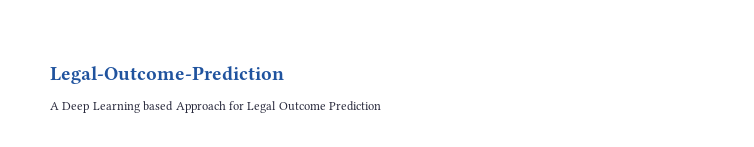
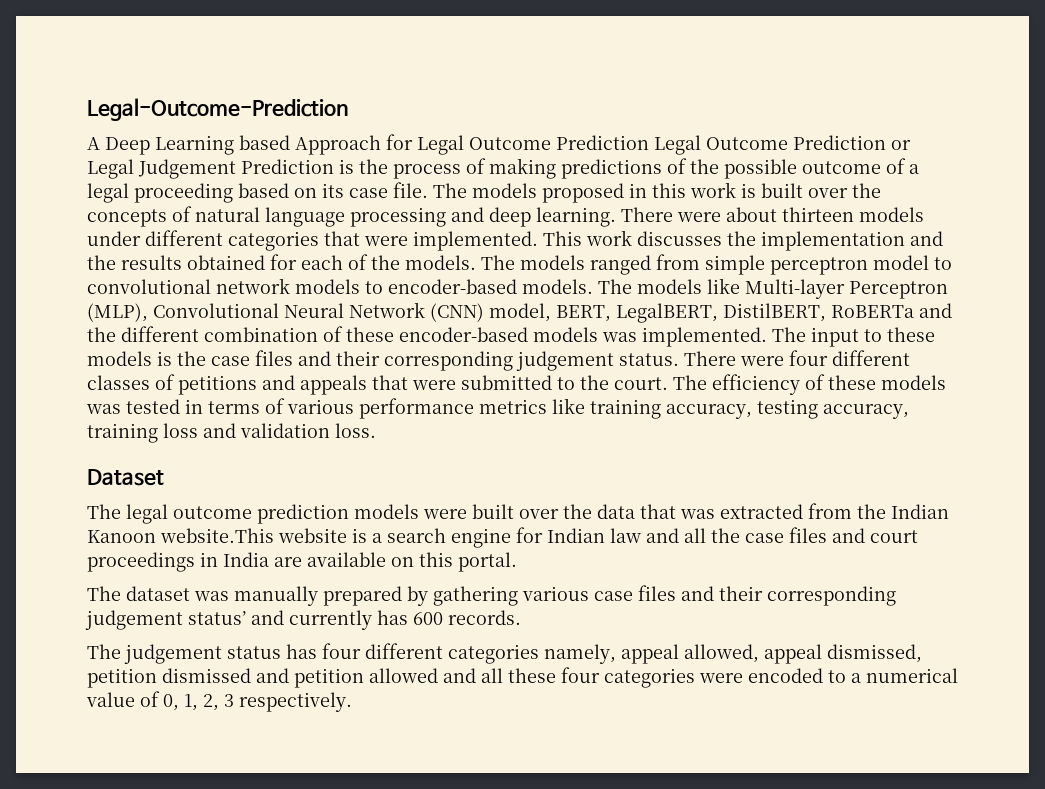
- A Deep Learning based Approach for Legal Outcome Prediction
+ A Deep Learning based Approach for Legal Outcome Prediction Legal Outcome Prediction or Legal Judgement Prediction is the process of making predictions of the possible outcome of a legal proceeding based on its case file. The models proposed in this work is built over the concepts of natural language processing and deep learning. There were about thirteen models under different categories that were implemented. This work discusses the implementation and the results obtained for each of the models. The models ranged from simple perceptron model to convolutional network models to encoder-based models. The models like Multi-layer Perceptron (MLP), Convolutional Neural Network (CNN) model, BERT, LegalBERT, DistilBERT, RoBERTa and the different combination of these encoder-based models was implemented. The input to these models is the case files and their corresponding judgement status. There were four different classes of petitions and appeals that were submitted to the court. The efficiency of these models was tested in terms of various performance metrics like training accuracy, testing accuracy, training loss and validation loss.
+ Dataset
+ The legal outcome prediction models were built over the data that was extracted from the Indian Kanoon website.This website is a search engine for Indian law and all the case files and court proceedings in India are available on this portal.
+ The dataset was manually prepared by gathering various case files and their corresponding judgement status’ and currently has 600 records.
+ The judgement status has four different categories namely, appeal allowed, appeal dismissed, petition dismissed and petition allowed and all these four categories were encoded to a numerical value of 0, 1, 2, 3 respectively.

